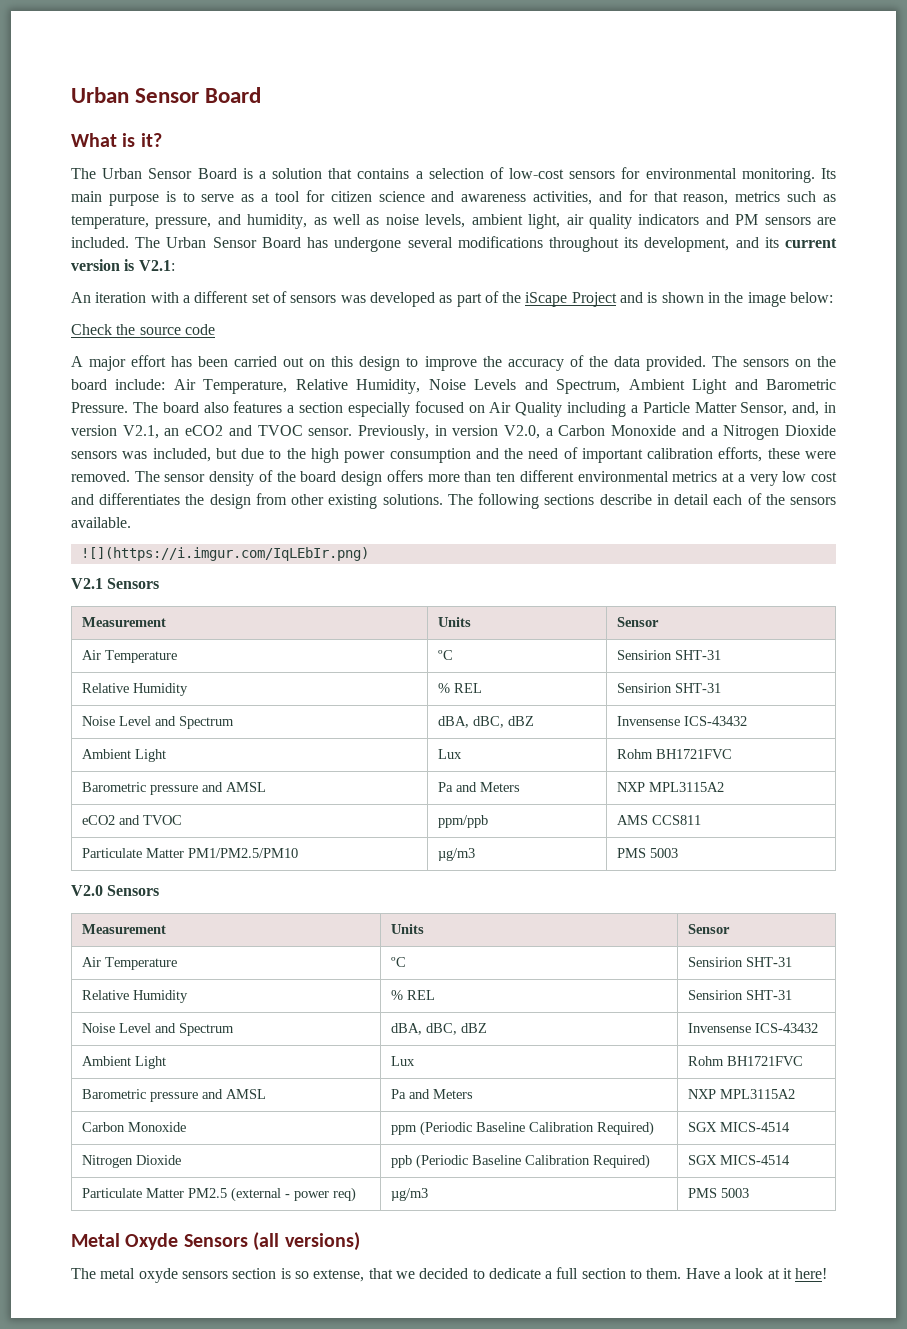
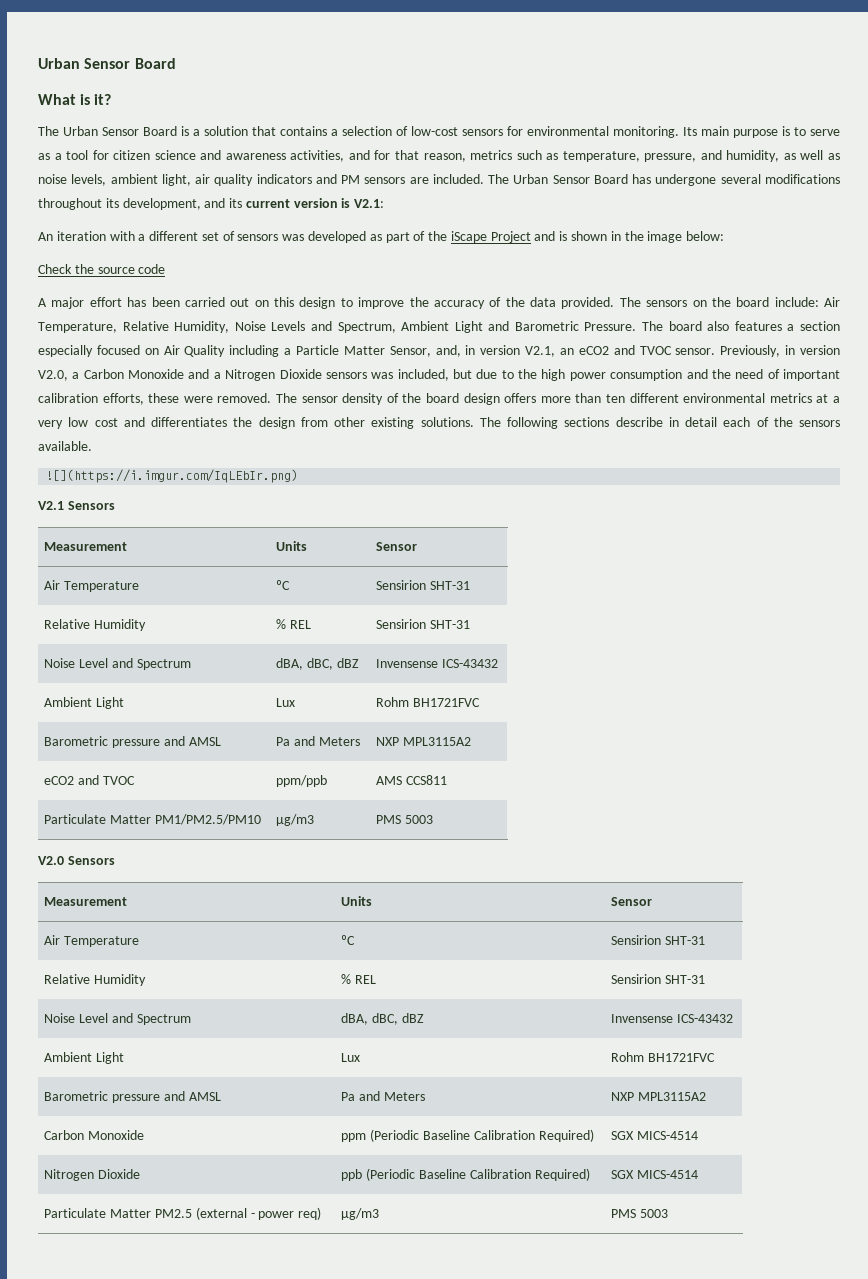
- Metal Oxyde Sensors (all versions)
- The metal oxyde sensors section is so extense, that we decided to dedicate a full section to them. Have a look at it here!

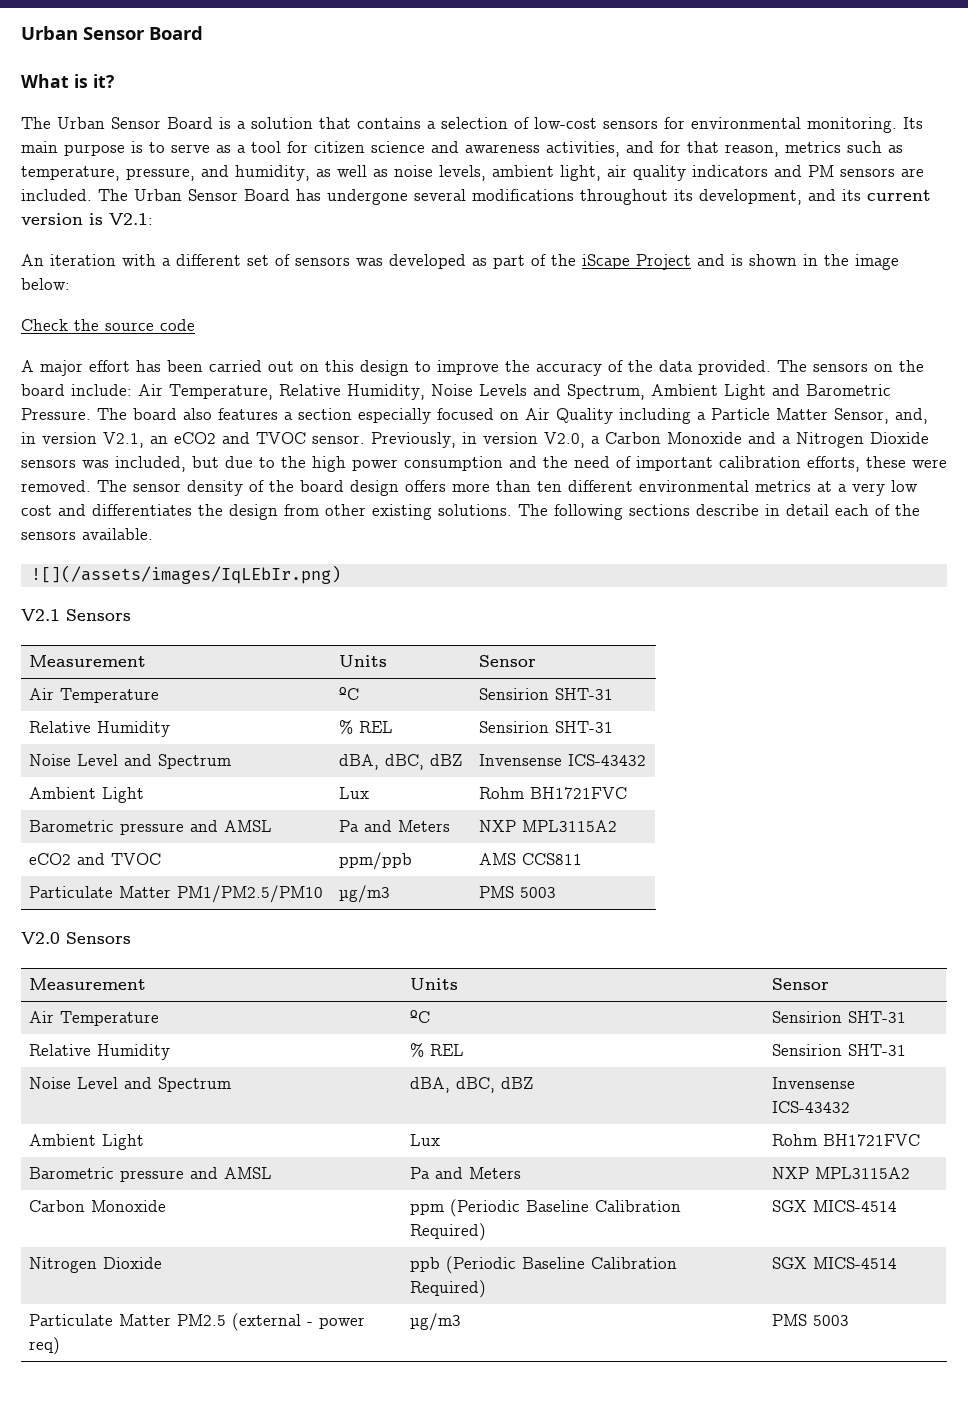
- ![](https://i.imgur.com/IqLEbIr.png)
+ ![](/assets/images/IqLEbIr.png)

